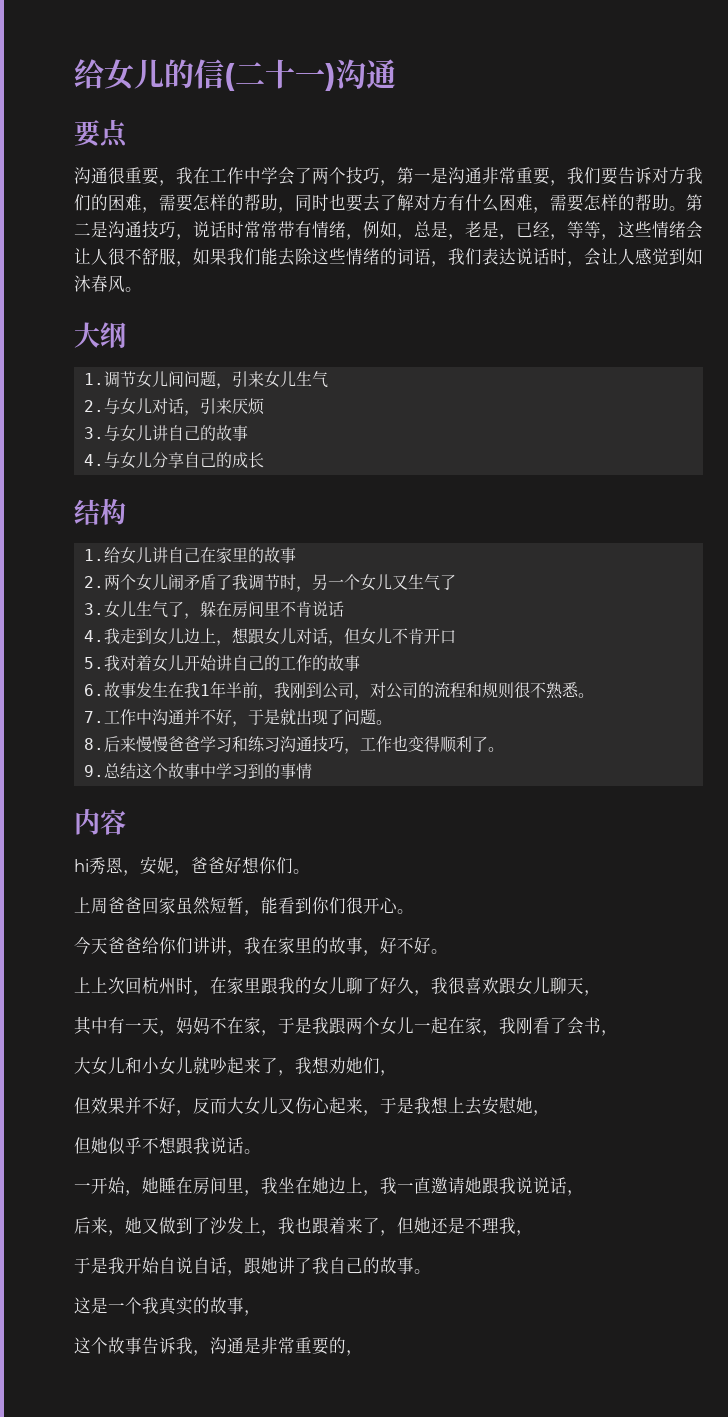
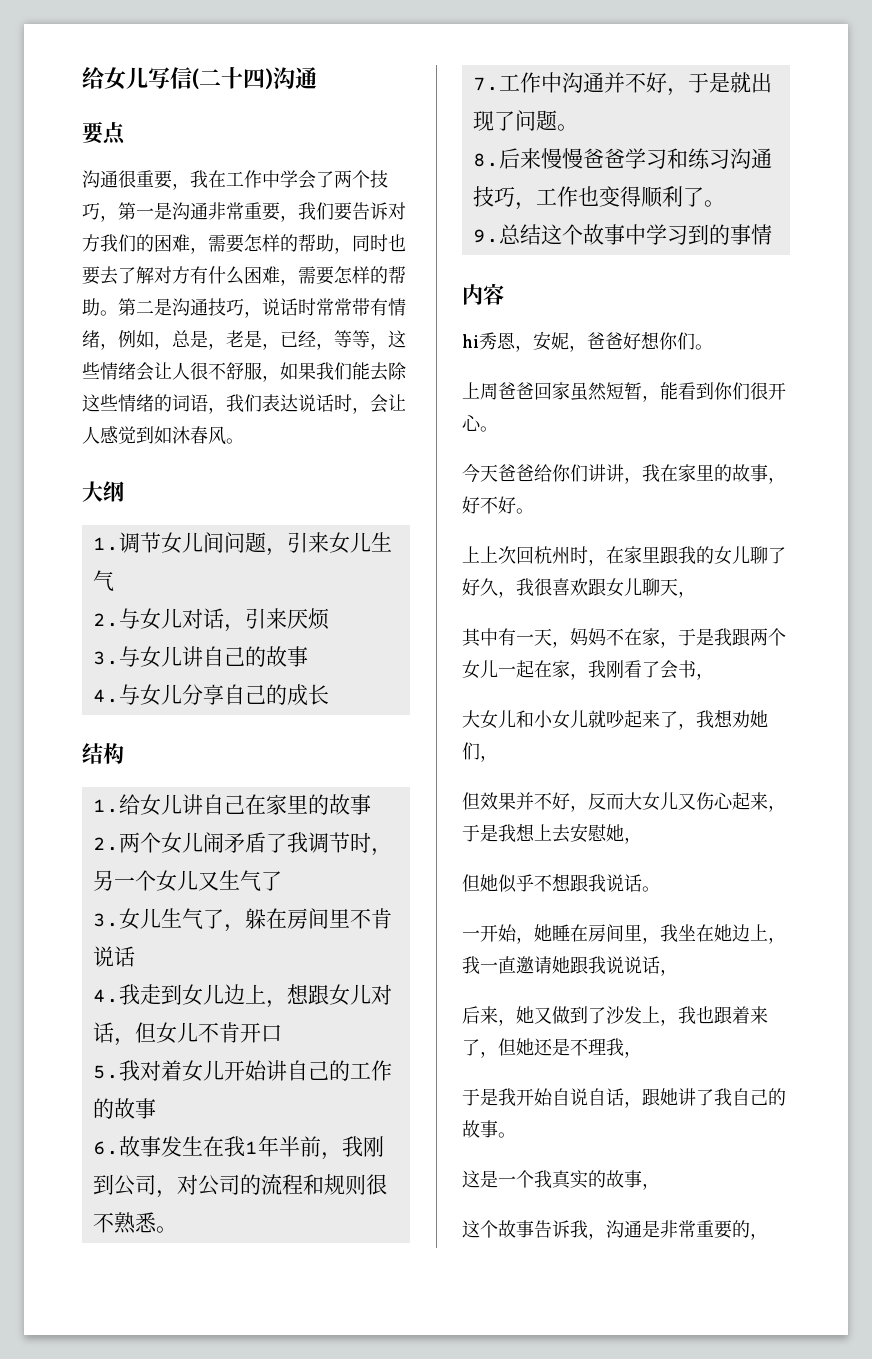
- 给女儿的信(二十一)沟通
+ 给女儿写信(二十四)沟通

